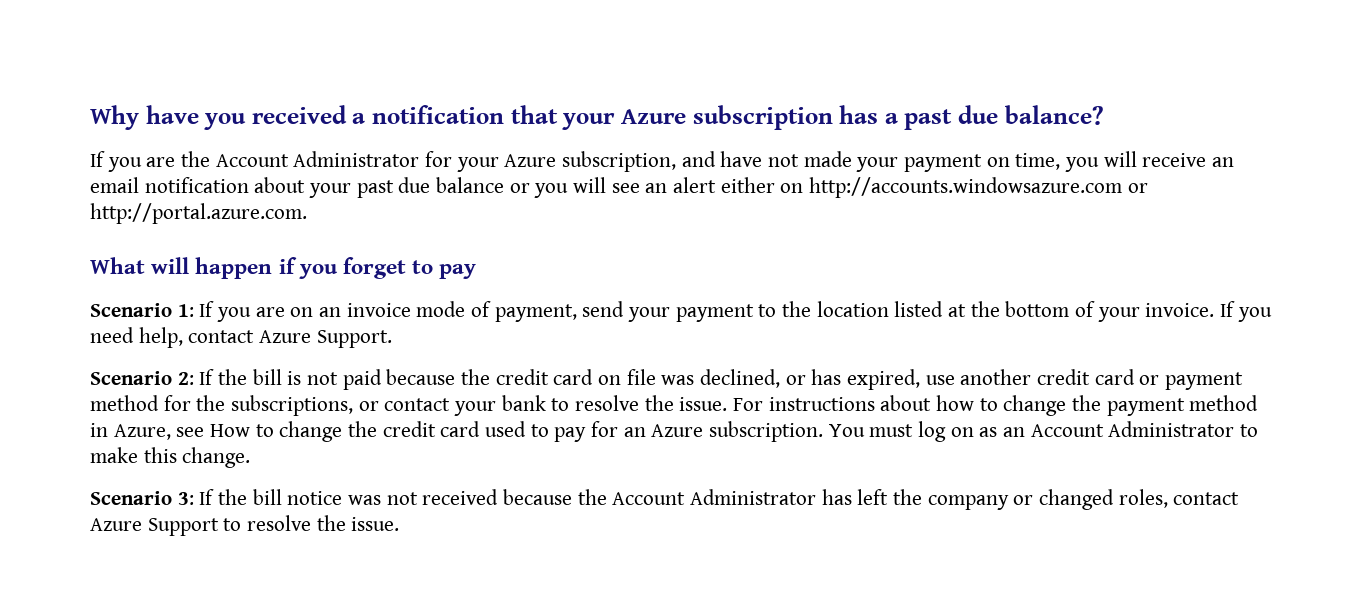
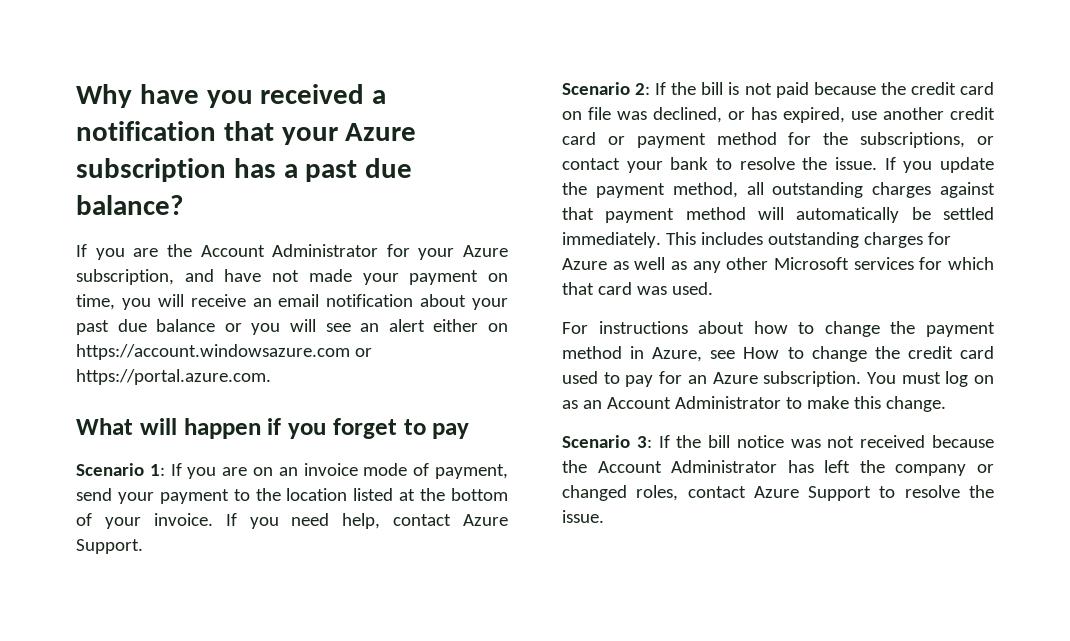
- If you are the Account Administrator for your Azure subscription, and have not made your payment on time, you will receive an email notification about your past due balance or you will see an alert either on http://accounts.windowsazure.com or http://portal.azure.com.
+ If you are the Account Administrator for your Azure subscription, and have not made your payment on time, you will receive an email notification about your past due balance or you will see an alert either on https://account.windowsazure.com or https://portal.azure.com.
- If the bill is not paid because the credit card on file was declined, or has expired, use another credit card or payment method for the subscriptions, or contact your bank to resolve the issue. For instructions about how to change the payment method in Azure, see How to change the credit card used to pay for an Azure subscription.
+ If the bill is not paid because the credit card on file was declined, or has expired, use another credit card or payment method for the subscriptions, or contact your bank to resolve the issue. If you update the payment method, all outstanding charges against that payment method will automatically be settled immediately. This includes outstanding charges for Azure as well as any other Microsoft services for which that card was used.
+ For instructions about how to change the payment method in Azure, see How to change the credit card used to pay for an Azure subscription.

